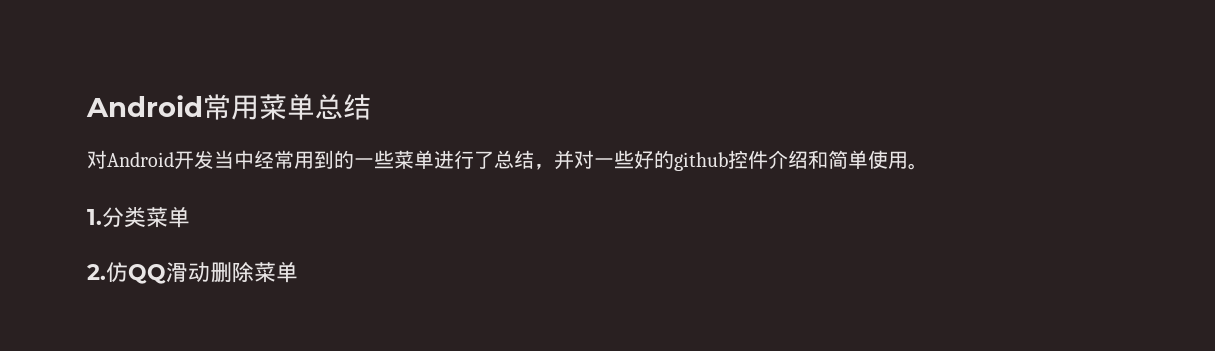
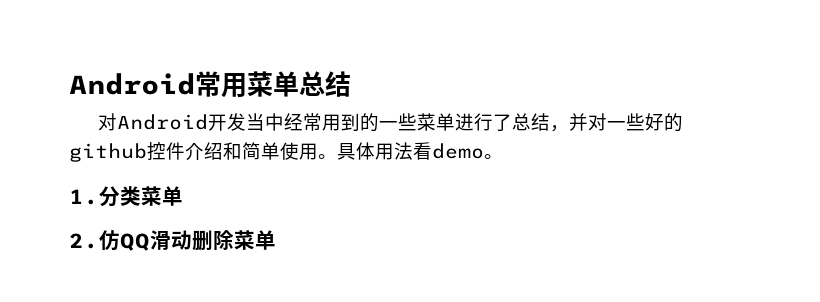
+ 具体用法看demo。

